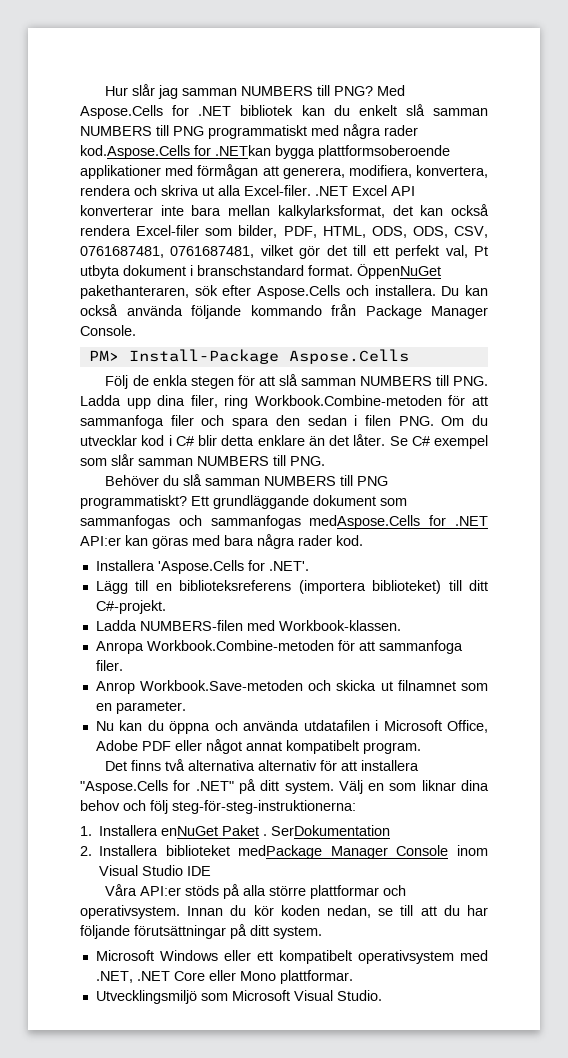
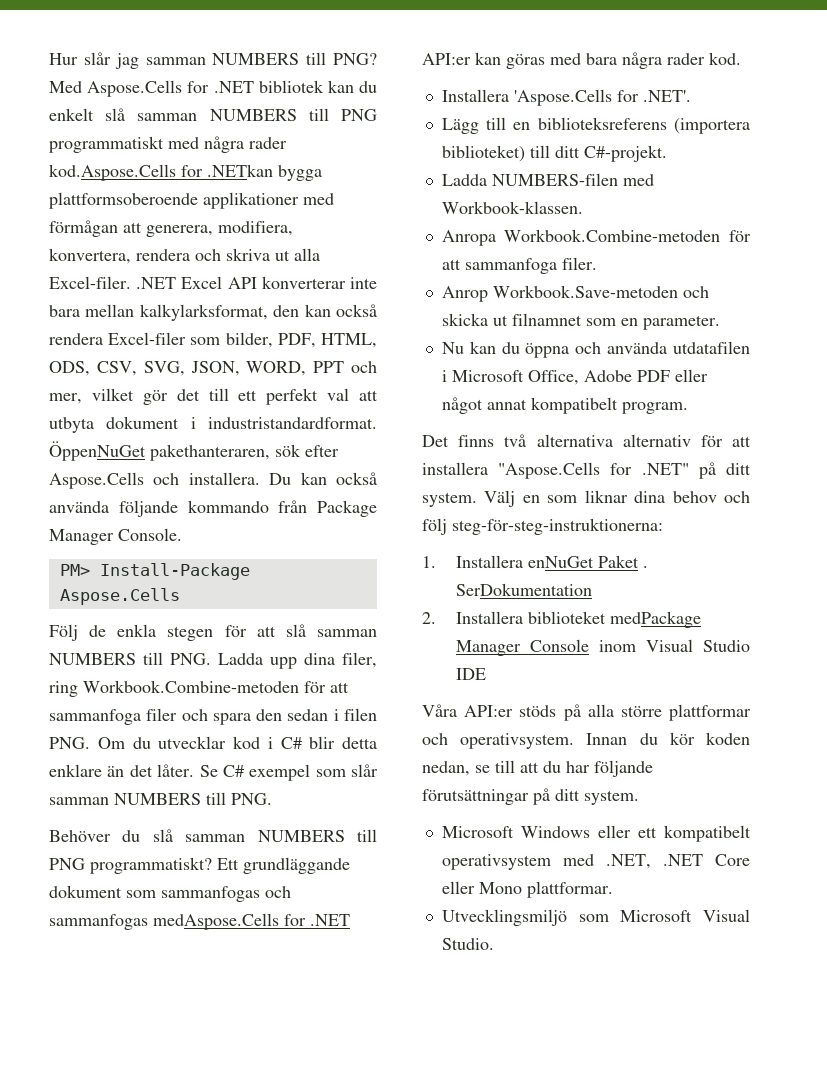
- Med Aspose.Cells for .NET bibliotek kan du enkelt slå samman NUMBERS till PNG programmatiskt med några rader kod.Aspose.Cells for .NETkan bygga plattformsoberoende applikationer med förmågan att generera, modifiera, konvertera, rendera och skriva ut alla Excel-filer. .NET Excel API konverterar inte bara mellan kalkylarksformat, det kan också rendera Excel-filer som bilder, PDF, HTML, ODS, ODS, CSV, 0761687481, 0761687481, vilket gör det till ett perfekt val, Pt utbyta dokument i branschstandard format.
+ Med Aspose.Cells for .NET bibliotek kan du enkelt slå samman NUMBERS till PNG programmatiskt med några rader kod.Aspose.Cells for .NETkan bygga plattformsoberoende applikationer med förmågan att generera, modifiera, konvertera, rendera och skriva ut alla Excel-filer. .NET Excel API konverterar inte bara mellan kalkylarksformat, den kan också rendera Excel-filer som bilder, PDF, HTML, ODS, CSV, SVG, JSON, WORD, PPT och mer, vilket gör det till ett perfekt val att utbyta dokument i industristandardformat.

